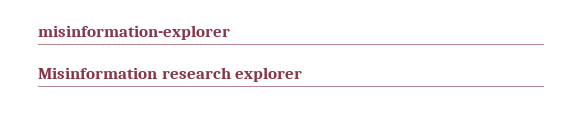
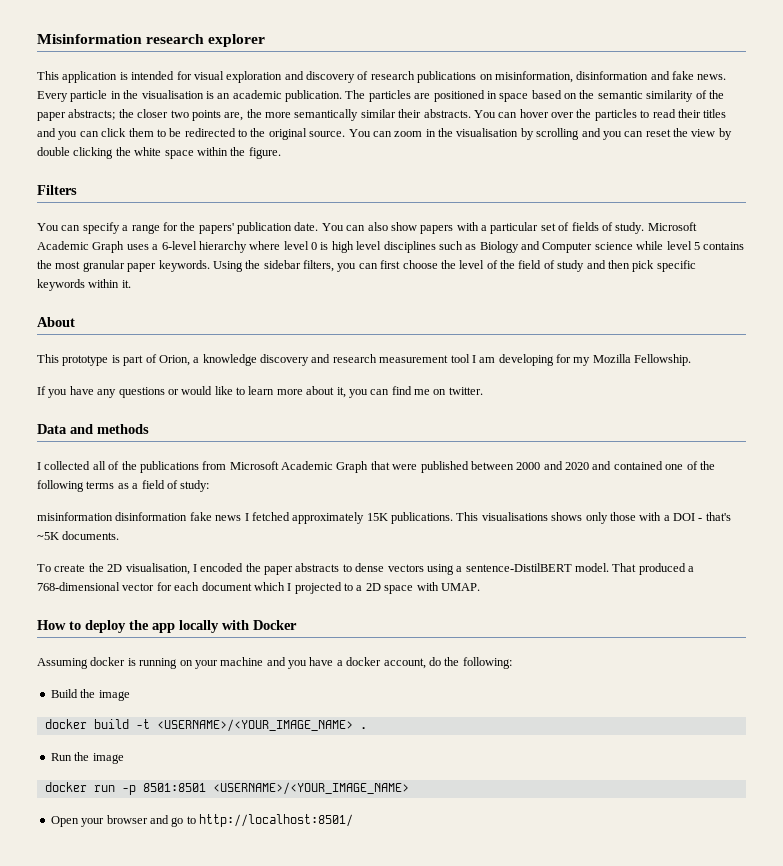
- misinformation-explorer
+ This application is intended for visual exploration and discovery of research publications on misinformation, disinformation and fake news. Every particle in the visualisation is an academic publication. The particles are positioned in space based on the semantic similarity of the paper abstracts; the closer two points are, the more semantically similar their abstracts. You can hover over the particles to read their titles and you can click them to be redirected to the original source. You can zoom in the visualisation by scrolling and you can reset the view by double clicking the white space within the figure.
+ Filters
+ You can specify a range for the papers' publication date. You can also show papers with a particular set of fields of study. Microsoft Academic Graph uses a 6-level hierarchy where level 0 is high level disciplines such as Biology and Computer science while level 5 contains the most granular paper keywords. Using the sidebar filters, you can first choose the level of the field of study and then pick specific keywords within it.
+ About
+ This prototype is part of Orion, a knowledge discovery and research measurement tool I am developing for my Mozilla Fellowship.
+ If you have any questions or would like to learn more about it, you can find me on twitter.
+ Data and methods
+ I collected all of the publications from Microsoft Academic Graph that were published between 2000 and 2020 and contained one of the following terms as a field of study:
+ misinformation disinformation fake news I fetched approximately 15K publications. This visualisations shows only those with a DOI - that's ~5K documents.
+ To create the 2D visualisation, I encoded the paper abstracts to dense vectors using a sentence-DistilBERT model. That produced a 768-dimensional vector for each document which I projected to a 2D space with UMAP.
+ How to deploy the app locally with Docker
+ Assuming docker is running on your machine and you have a docker account, do the following:
+ Build the image
+ docker build -t <USERNAME>/<YOUR_IMAGE_NAME> .
+ Run the image
+ docker run -p 8501:8501 <USERNAME>/<YOUR_IMAGE_NAME>
+ Open your browser and go to http://localhost:8501/

